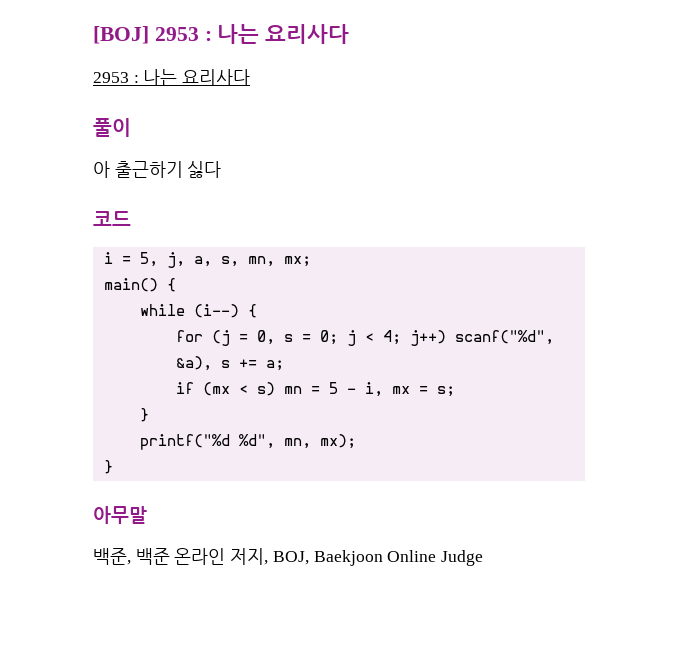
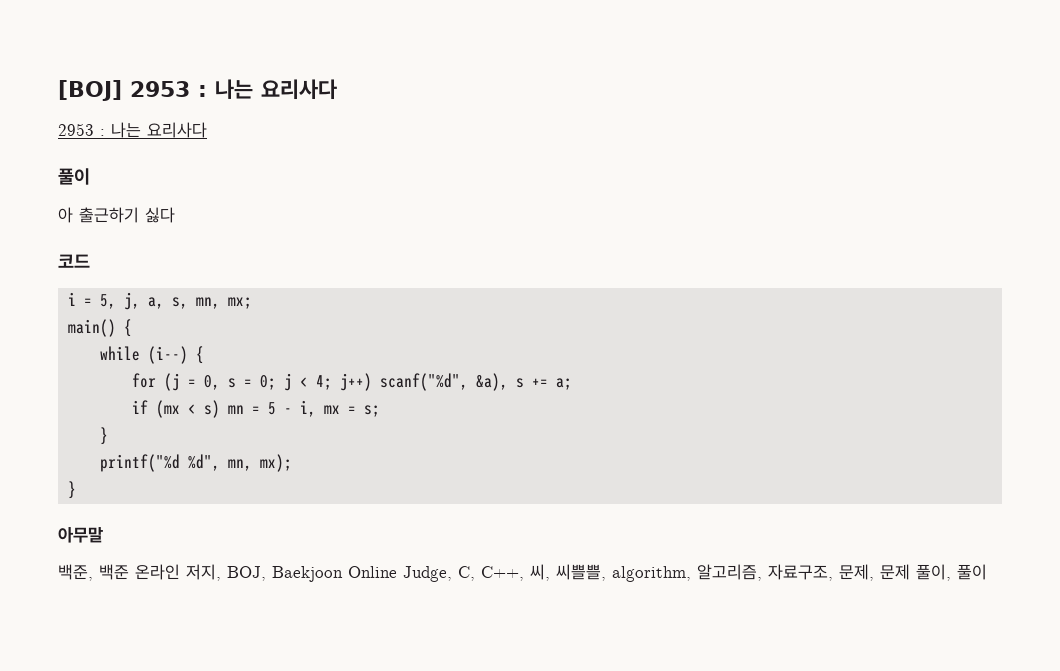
- 백준, 백준 온라인 저지, BOJ, Baekjoon Online Judge
+ 백준, 백준 온라인 저지, BOJ, Baekjoon Online Judge, C, C++, 씨, 씨쁠쁠, algorithm, 알고리즘, 자료구조, 문제, 문제 풀이, 풀이

